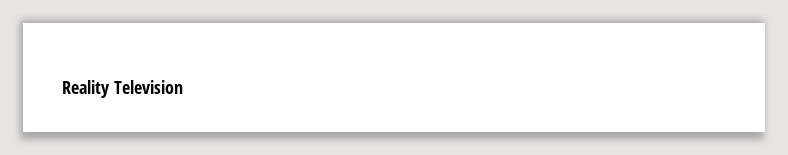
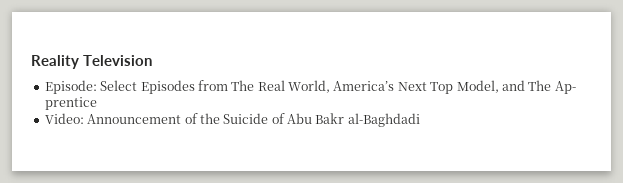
+ Episode: Select Episodes from The Real World, America’s Next Top Model, and The Ap- prentice
+ Video: Announcement of the Suicide of Abu Bakr al-Baghdadi

